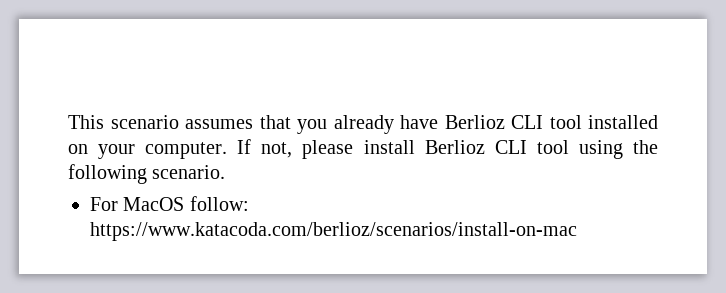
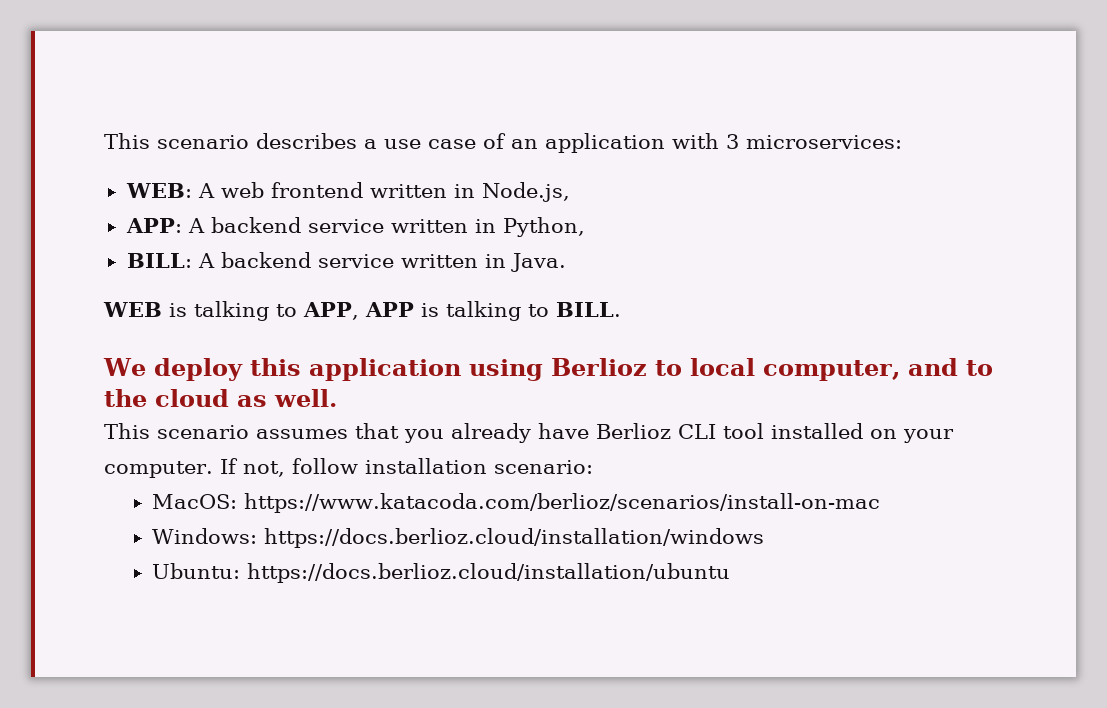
+ This scenario describes a use case of an application with 3 microservices:
+ WEB: A web frontend written in Node.js,
+ APP: A backend service written in Python,
+ BILL: A backend service written in Java.
+ WEB is talking to APP, APP is talking to BILL.
+ We deploy this application using Berlioz to local computer, and to the cloud as well.
- If not, please install Berlioz CLI tool using the following scenario.
- For MacOS follow: https://www.katacoda.com/berlioz/scenarios/install-on-mac
+ If not, follow installation scenario:
+ MacOS: https://www.katacoda.com/berlioz/scenarios/install-on-mac
+ Windows: https://docs.berlioz.cloud/installation/windows
+ Ubuntu: https://docs.berlioz.cloud/installation/ubuntu

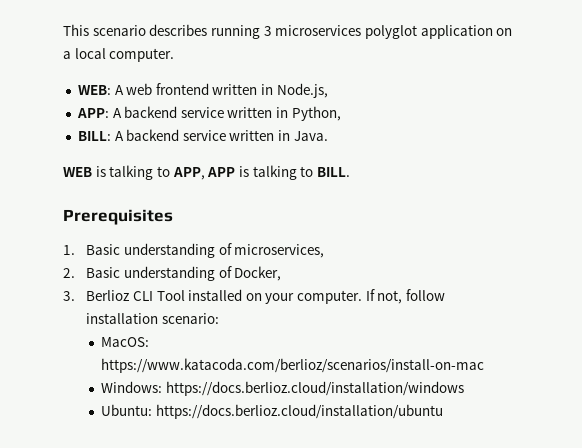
- This scenario describes a use case of an application with 3 microservices:
+ This scenario describes running 3 microservices polyglot application on a local computer.
- We deploy this application using Berlioz to local computer, and to the cloud as well.
- This scenario assumes that you already have Berlioz CLI tool installed on your computer.
+ Prerequisites
+ 1. Basic understanding of microservices,
+ 2. Basic understanding of Docker,
+ 3. Berlioz CLI Tool installed on your computer.

